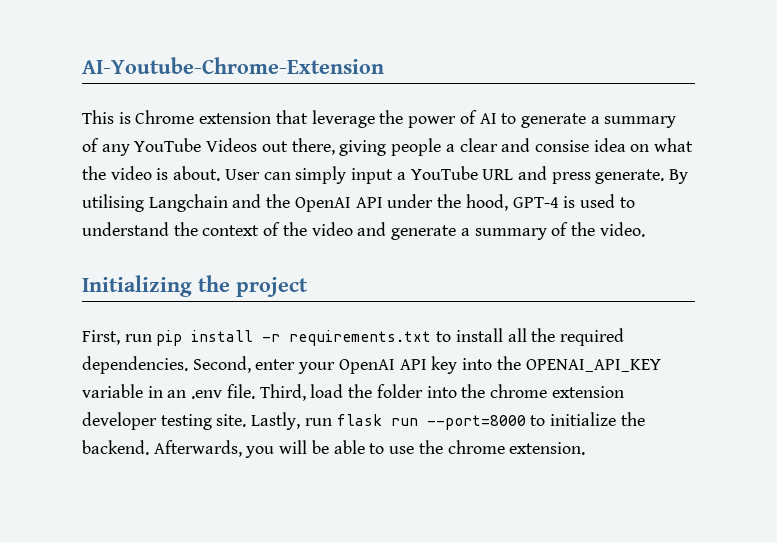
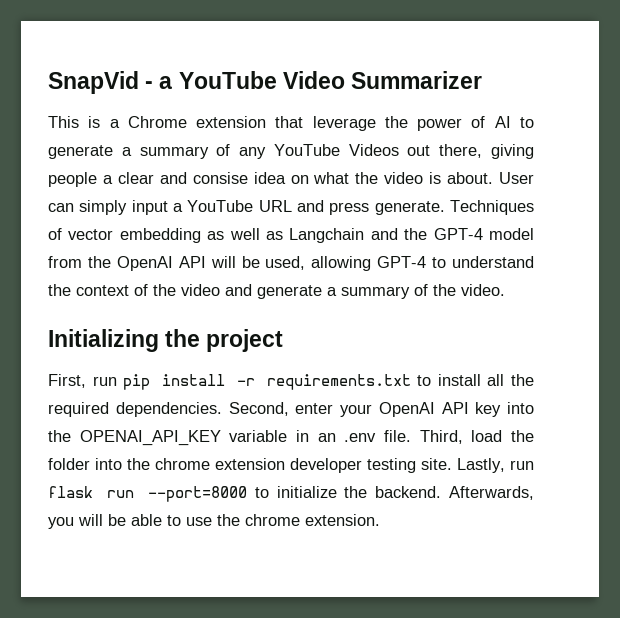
- AI-Youtube-Chrome-Extension
+ SnapVid - a YouTube Video Summarizer
- This is Chrome extension that leverage the power of AI to generate a summary of any YouTube Videos out there, giving people a clear and consise idea on what the video is about.
+ This is a Chrome extension that leverage the power of AI to generate a summary of any YouTube Videos out there, giving people a clear and consise idea on what the video is about.
- By utilising Langchain and the OpenAI API under the hood, GPT-4 is used to understand the context of the video and generate a summary of the video.
+ Techniques of vector embedding as well as Langchain and the GPT-4 model from the OpenAI API will be used, allowing GPT-4 to understand the context of the video and generate a summary of the video.

